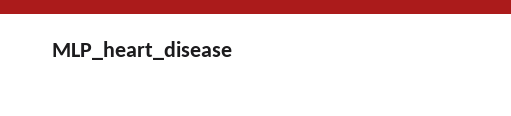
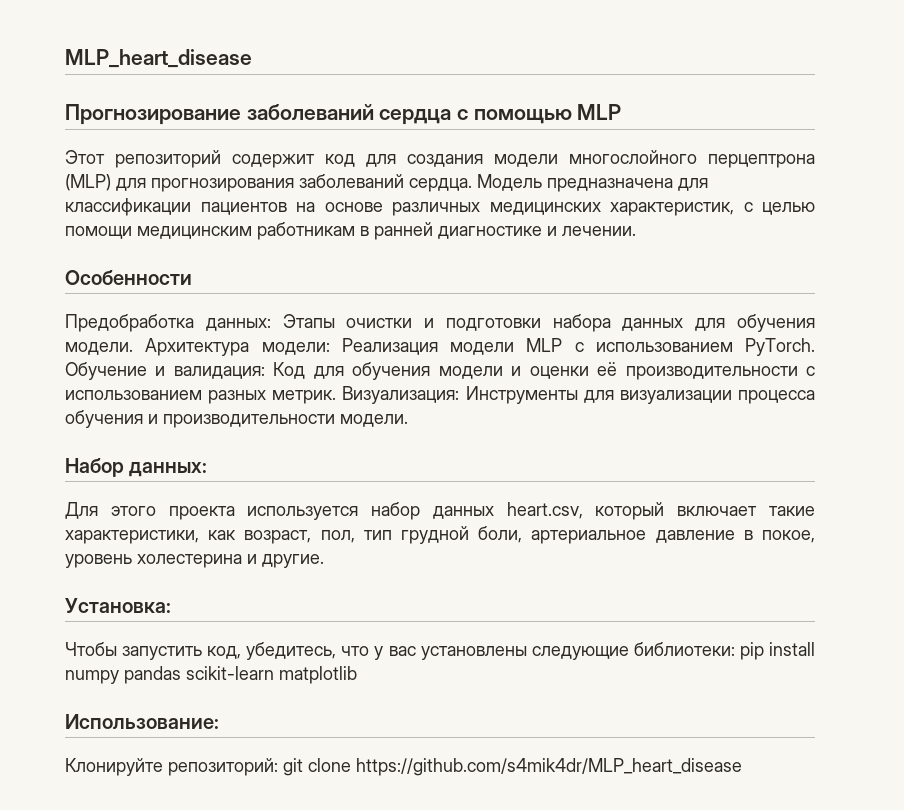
+ Прогнозирование заболеваний сердца с помощью MLP
+ Этот репозиторий содержит код для создания модели многослойного перцептрона (MLP) для прогнозирования заболеваний сердца. Модель предназначена для классификации пациентов на основе различных медицинских характеристик, с целью помощи медицинским работникам в ранней диагностике и лечении.
+ Особенности
+ Предобработка данных: Этапы очистки и подготовки набора данных для обучения модели. Архитектура модели: Реализация модели MLP с использованием PyTorch. Обучение и валидация: Код для обучения модели и оценки её производительности с использованием разных метрик. Визуализация: Инструменты для визуализации процесса обучения и производительности модели.
+ Набор данных:
+ Для этого проекта используется набор данных heart.csv, который включает такие характеристики, как возраст, пол, тип грудной боли, артериальное давление в покое, уровень холестерина и другие.
+ Установка:
+ Чтобы запустить код, убедитесь, что у вас установлены следующие библиотеки: pip install numpy pandas scikit-learn matplotlib
+ Использование:
+ Клонируйте репозиторий: git clone https://github.com/s4mik4dr/MLP_heart_disease

